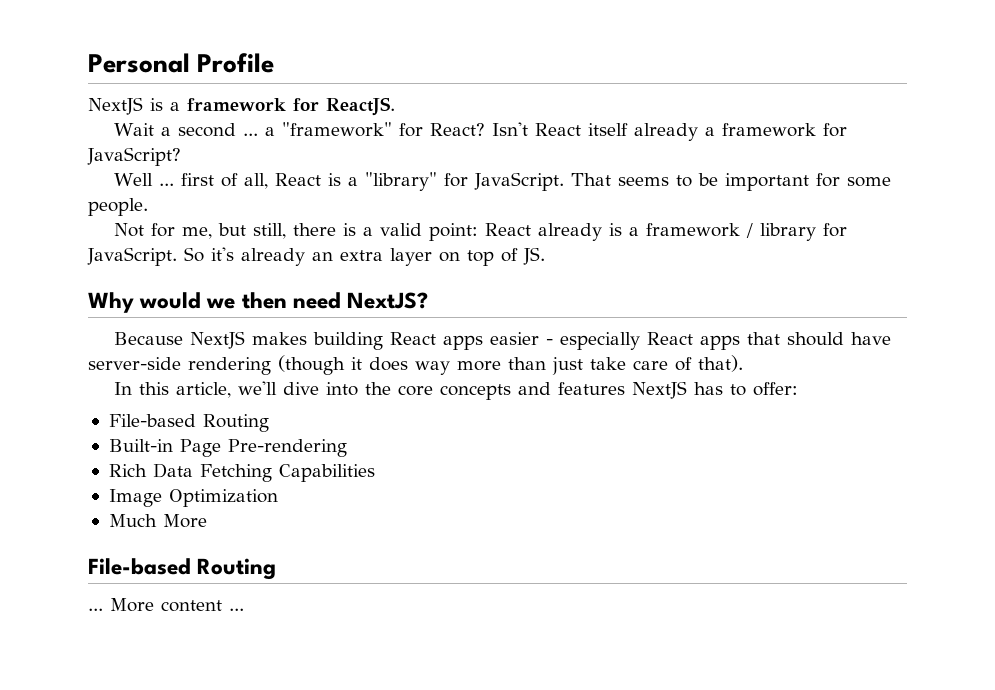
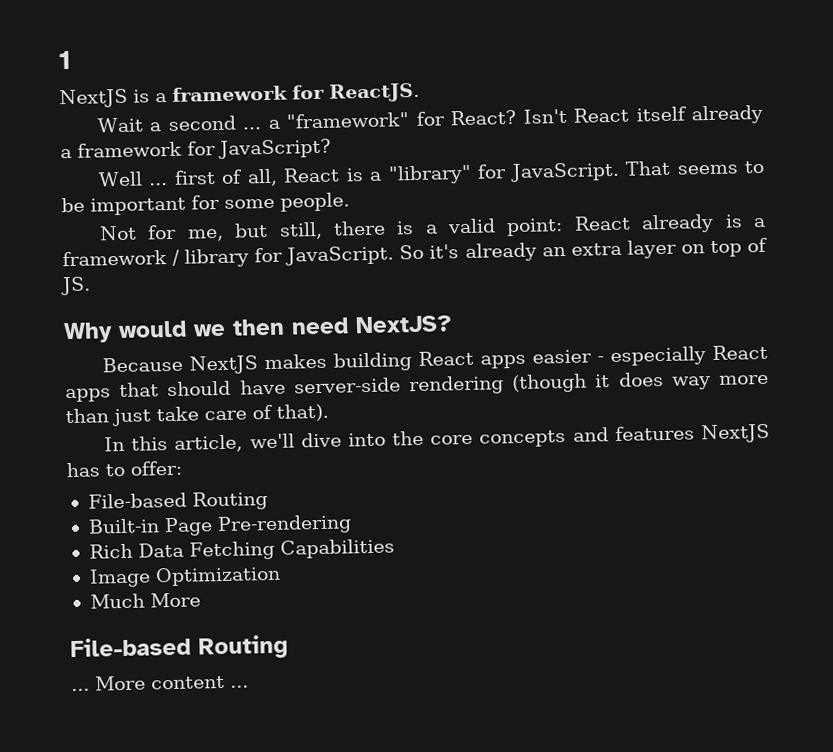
- Personal Profile
+ 1

